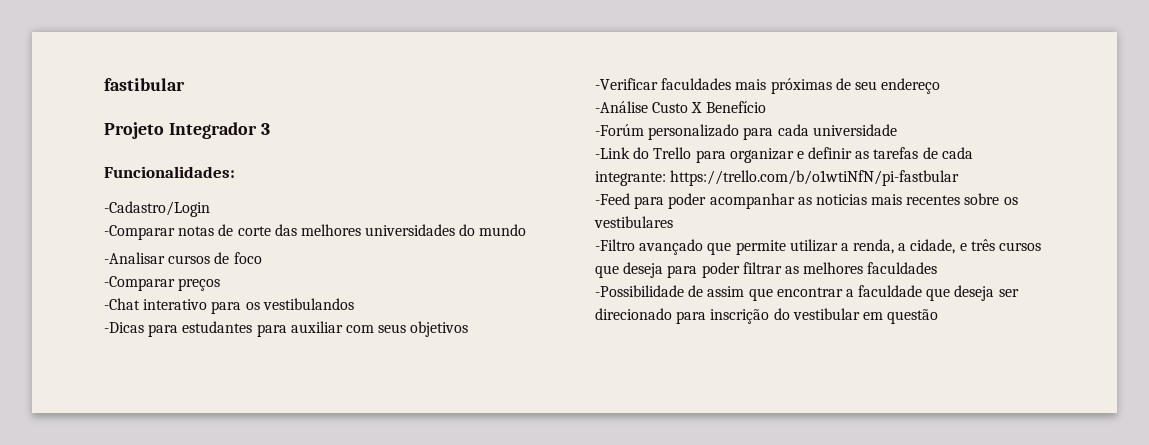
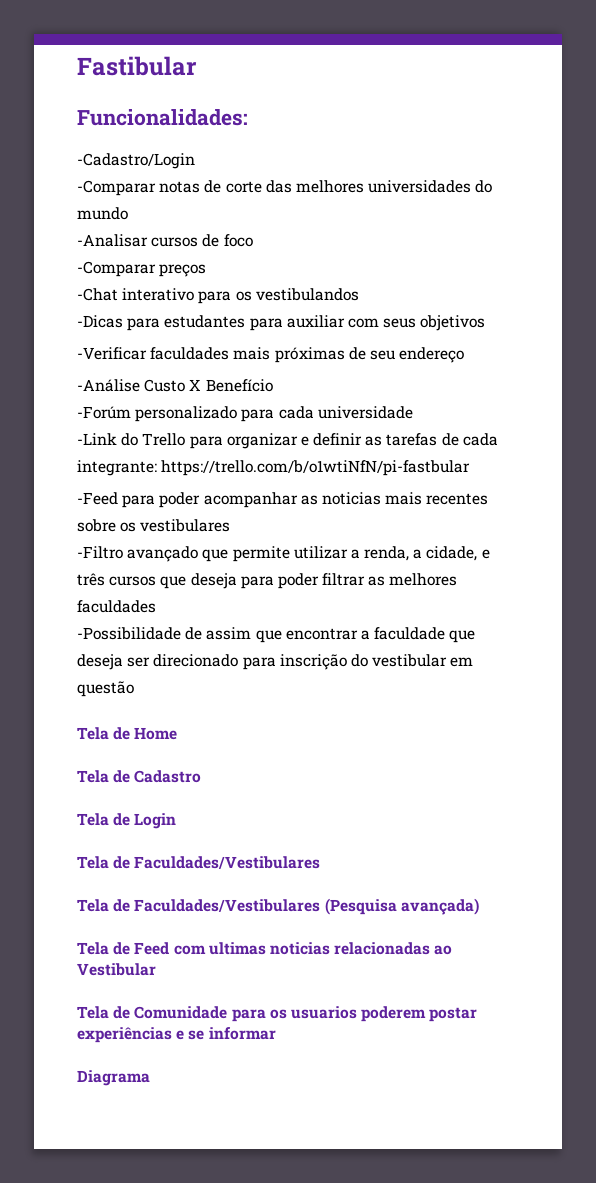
- fastibular
- Projeto Integrador 3
+ Fastibular
+ Tela de Home
+ Tela de Cadastro
+ Tela de Login
+ Tela de Faculdades/Vestibulares
+ Tela de Faculdades/Vestibulares (Pesquisa avançada)
+ Tela de Feed com ultimas noticias relacionadas ao Vestibular
+ Tela de Comunidade para os usuarios poderem postar experiências e se informar
+ Diagrama

